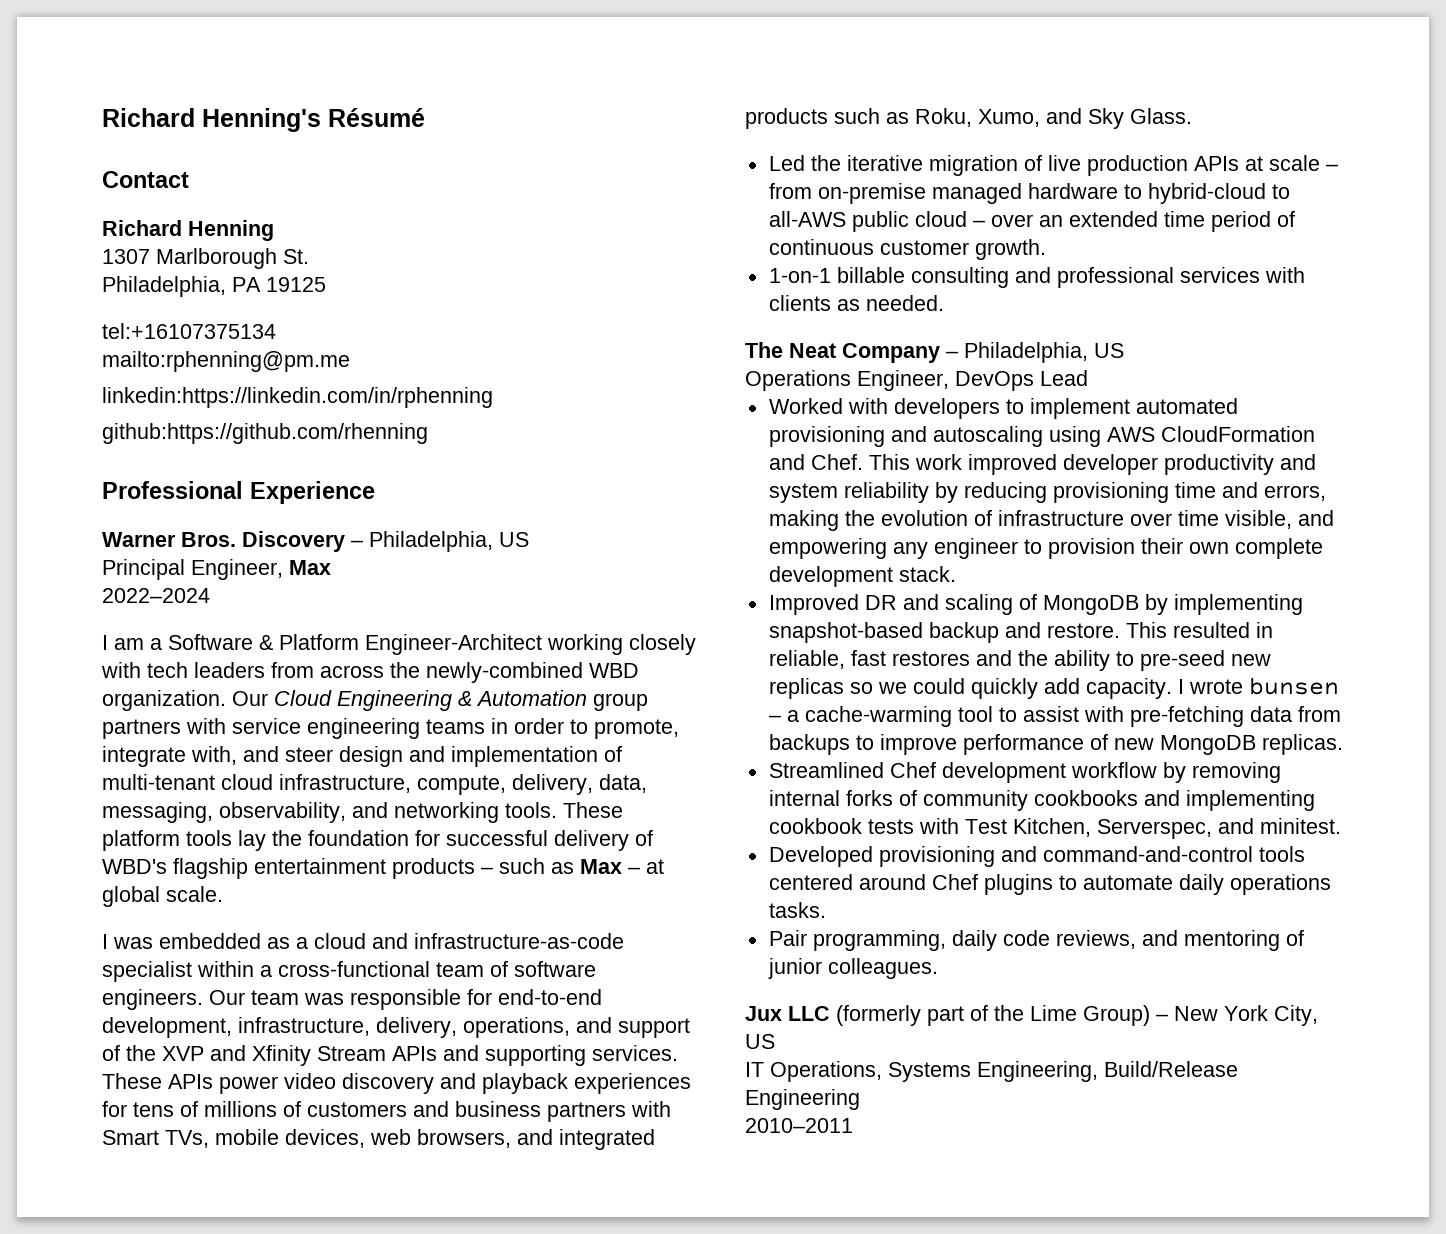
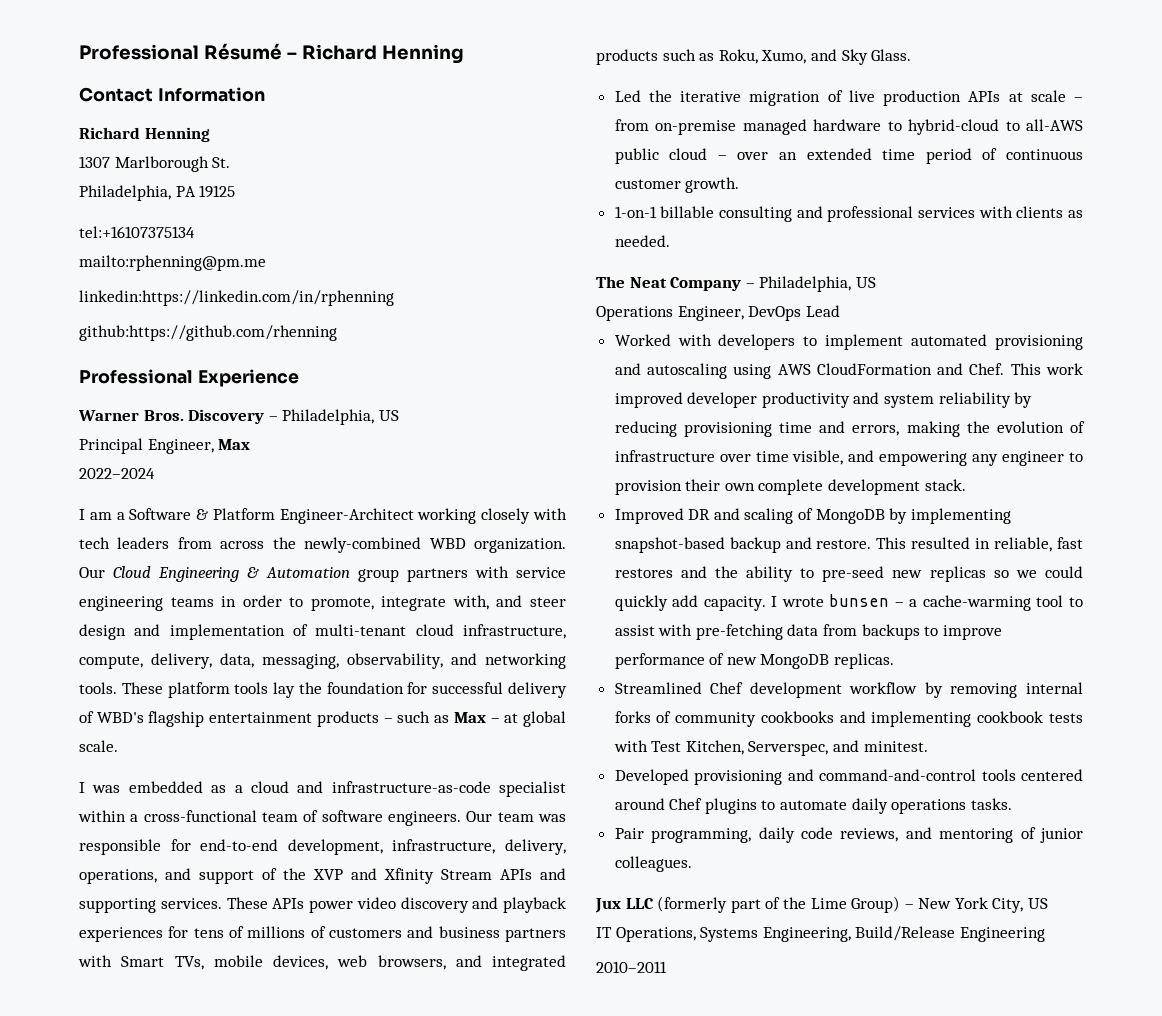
- Richard Henning's Résumé
+ Professional Résumé – Richard Henning
- Contact
+ Contact Information

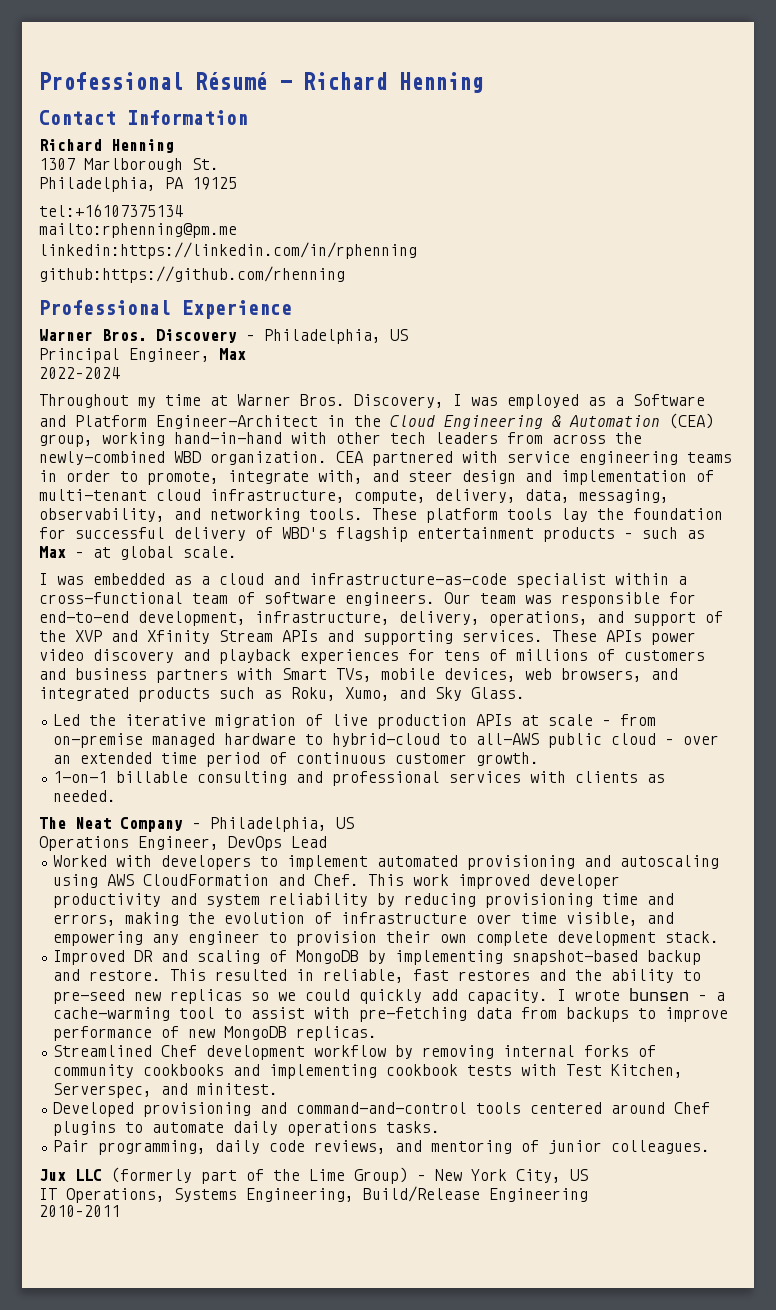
- I am a Software & Platform Engineer-Architect working closely with tech leaders from across the newly-combined WBD organization.
+ Throughout my time at Warner Bros. Discovery, I was employed as a Software and Platform Engineer-Architect in the Cloud Engineering & Automation (CEA) group, working hand-in-hand with other tech leaders from across the newly-combined WBD organization.
- Our Cloud Engineering & Automation group partners with service engineering teams in order to promote, integrate with, and steer design and implementation of multi-tenant cloud infrastructure, compute, delivery, data, messaging, observability, and networking tools.
+ CEA partnered with service engineering teams in order to promote, integrate with, and steer design and implementation of multi-tenant cloud infrastructure, compute, delivery, data, messaging, observability, and networking tools.

